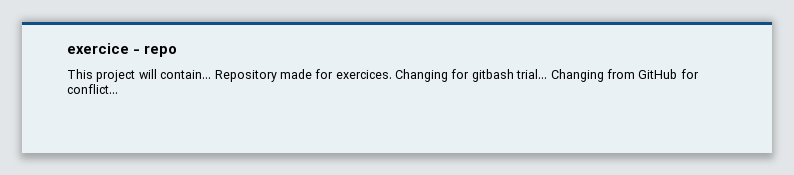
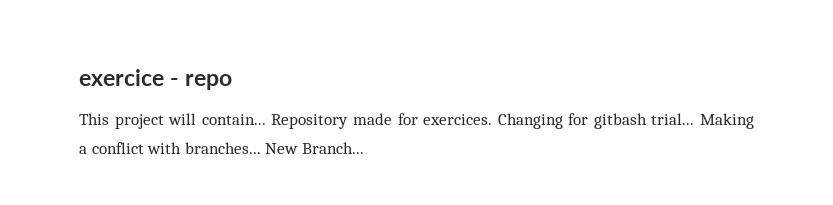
- Changing from GitHub for conflict...
+ Making a conflict with branches... New Branch...

